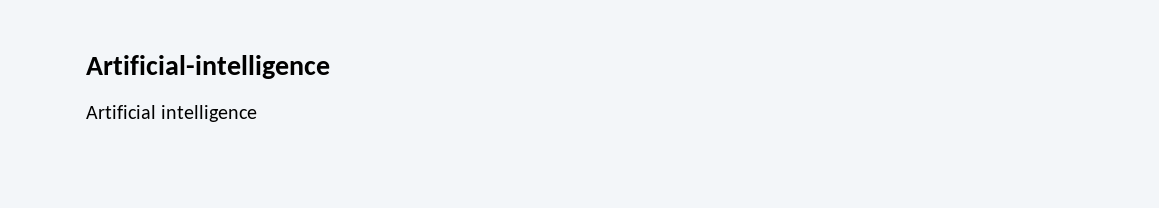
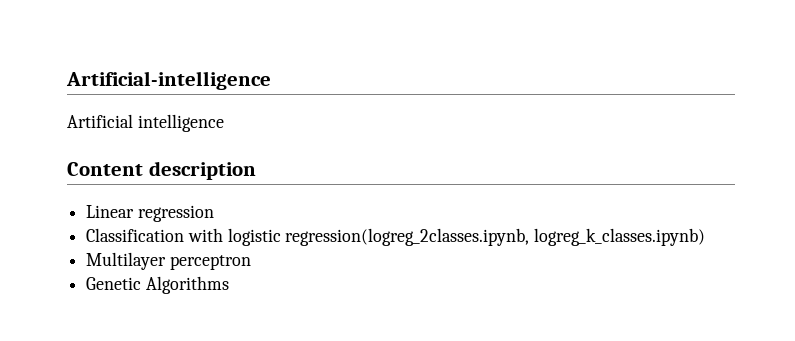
+ Content description
+ Linear regression
+ Classification with logistic regression(logreg_2classes.ipynb, logreg_k_classes.ipynb)
+ Multilayer perceptron
+ Genetic Algorithms

